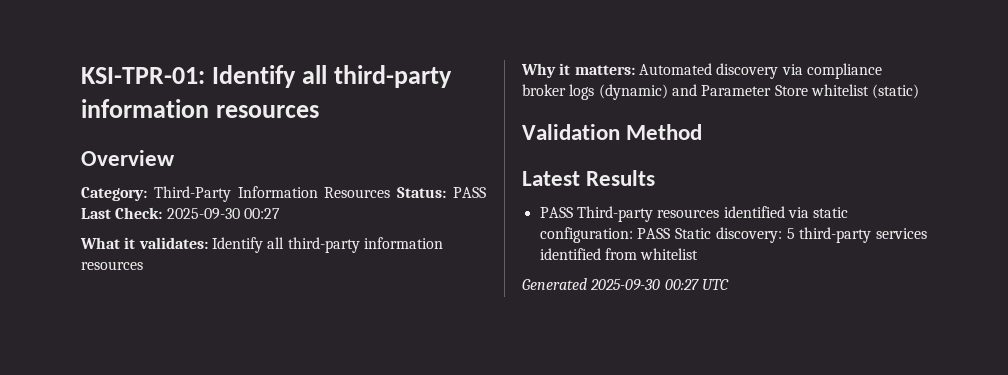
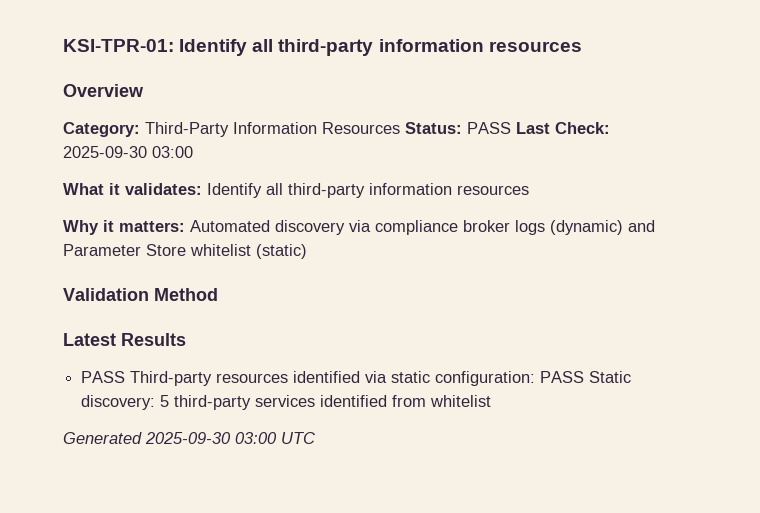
- Category: Third-Party Information Resources Status: PASS Last Check: 2025-09-30 00:27
+ Category: Third-Party Information Resources Status: PASS Last Check: 2025-09-30 03:00
- Generated 2025-09-30 00:27 UTC
+ Generated 2025-09-30 03:00 UTC

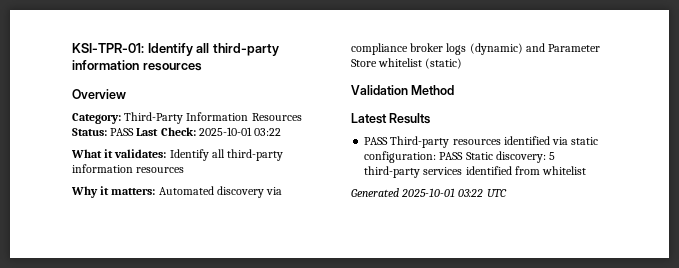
- Category: Third-Party Information Resources Status: PASS Last Check: 2025-09-30 03:00
+ Category: Third-Party Information Resources Status: PASS Last Check: 2025-10-01 03:22
- Generated 2025-09-30 03:00 UTC
+ Generated 2025-10-01 03:22 UTC

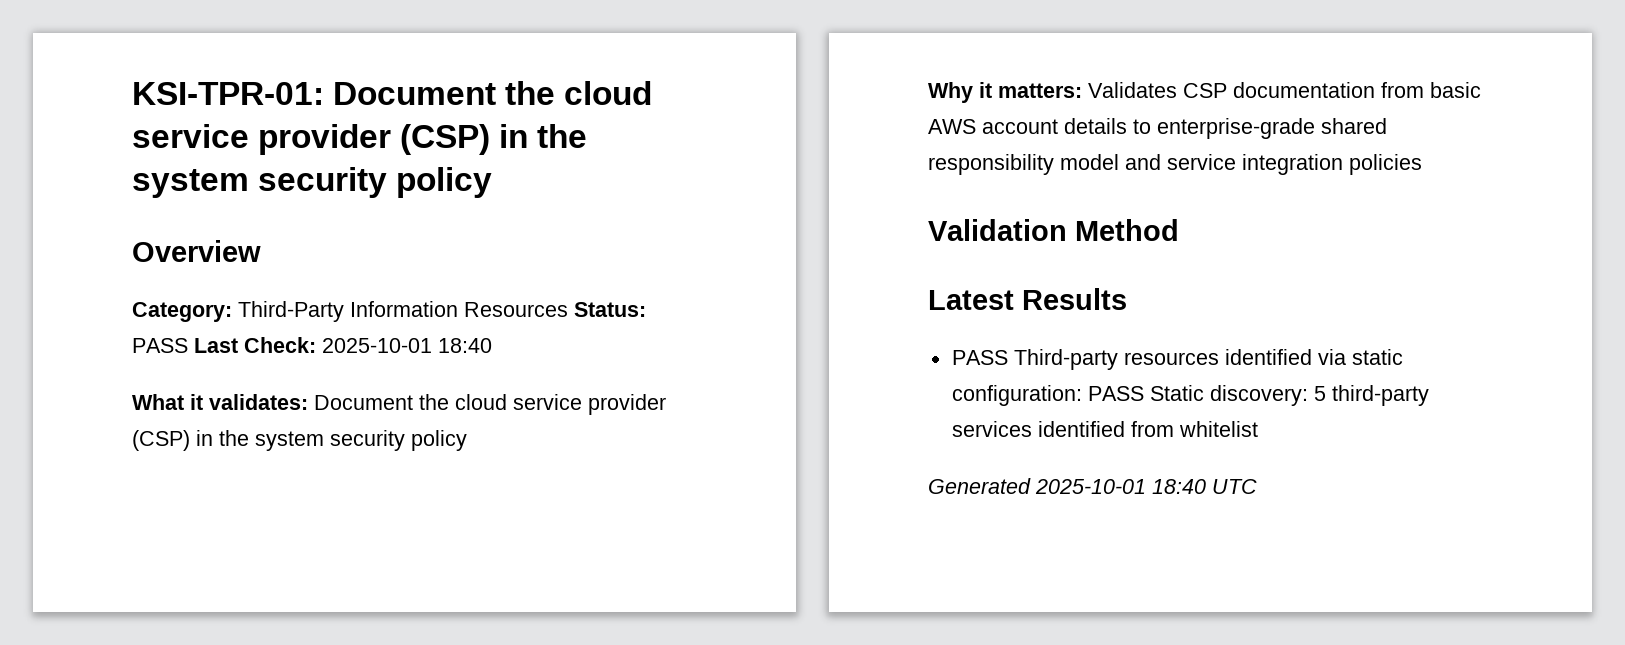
- KSI-TPR-01: Identify all third-party information resources
+ KSI-TPR-01: Document the cloud service provider (CSP) in the system security policy
- Category: Third-Party Information Resources Status: PASS Last Check: 2025-10-01 03:22
+ Category: Third-Party Information Resources Status: PASS Last Check: 2025-10-01 18:40
- What it validates: Identify all third-party information resources
- Why it matters: Automated discovery via compliance broker logs (dynamic) and Parameter Store whitelist (static)
+ What it validates: Document the cloud service provider (CSP) in the system security policy
+ Why it matters: Validates CSP documentation from basic AWS account details to enterprise-grade shared responsibility model and service integration policies
- Generated 2025-10-01 03:22 UTC
+ Generated 2025-10-01 18:40 UTC

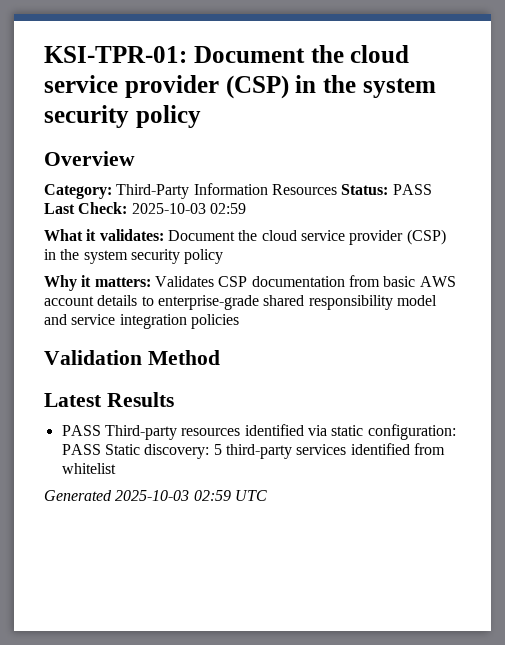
- Category: Third-Party Information Resources Status: PASS Last Check: 2025-10-01 18:40
+ Category: Third-Party Information Resources Status: PASS Last Check: 2025-10-03 02:59
- Generated 2025-10-01 18:40 UTC
+ Generated 2025-10-03 02:59 UTC

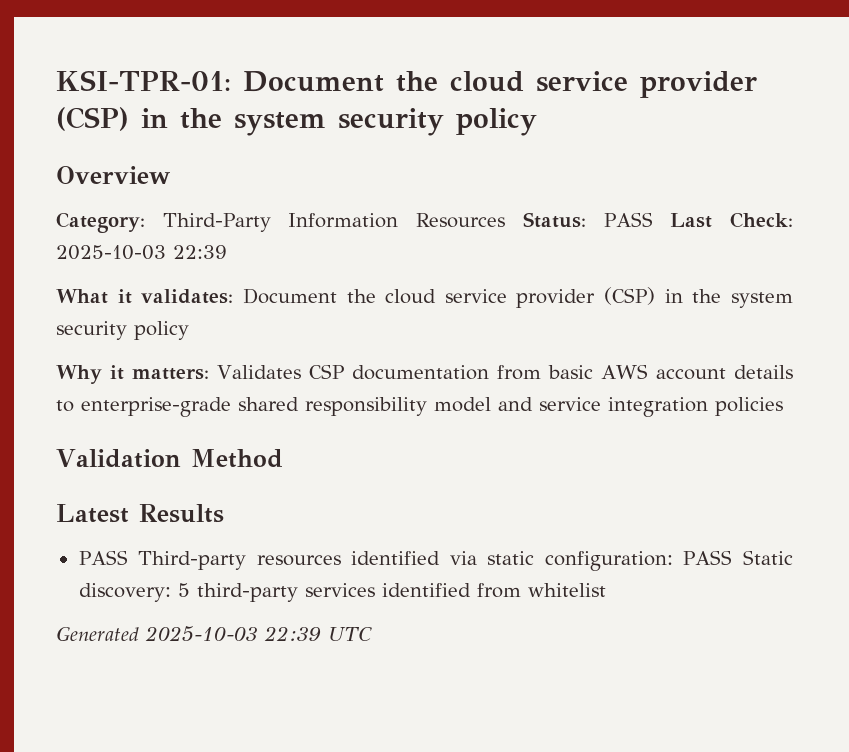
- Category: Third-Party Information Resources Status: PASS Last Check: 2025-10-03 02:59
+ Category: Third-Party Information Resources Status: PASS Last Check: 2025-10-03 22:39
- Generated 2025-10-03 02:59 UTC
+ Generated 2025-10-03 22:39 UTC

